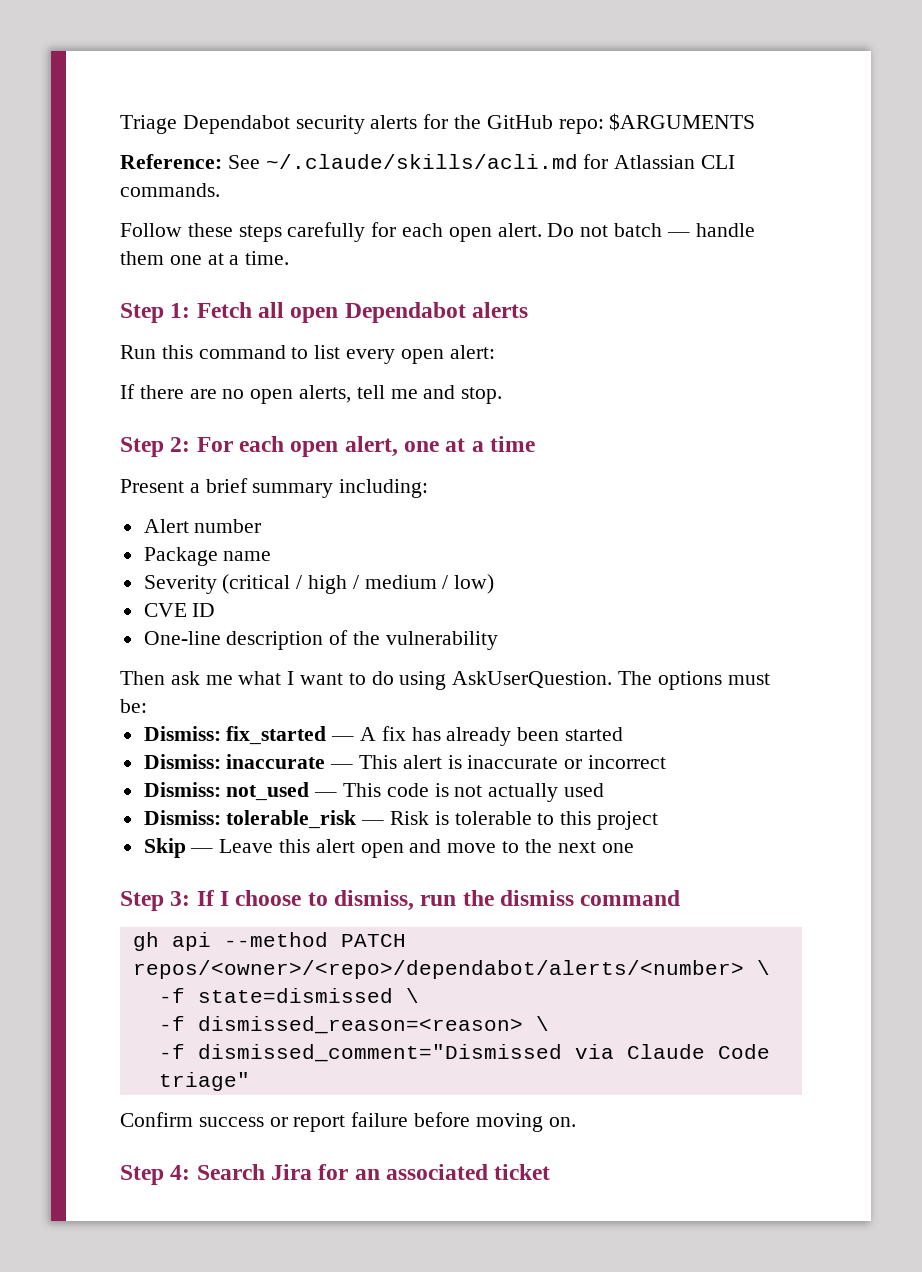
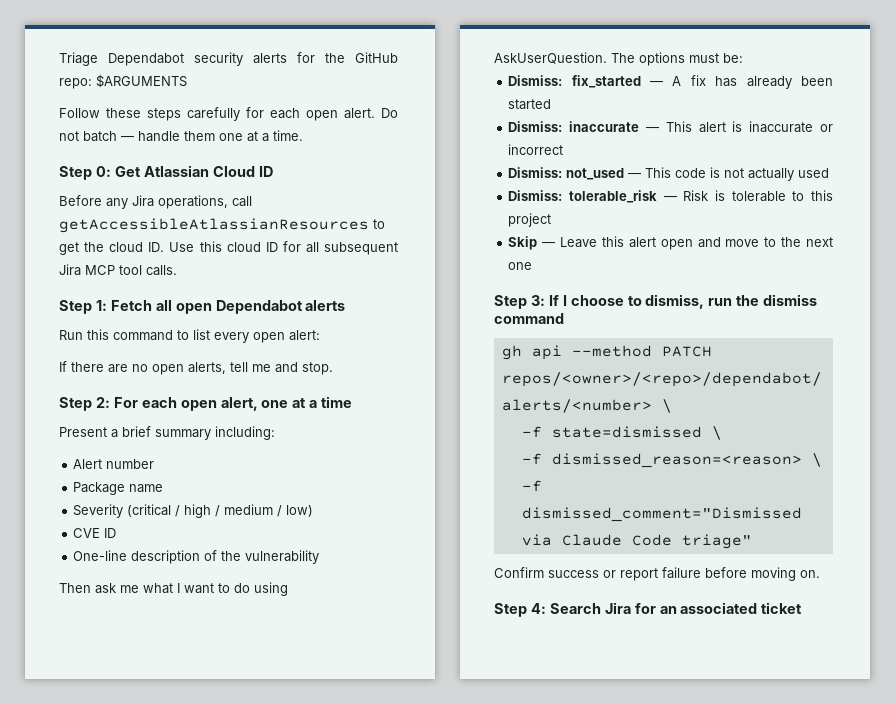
- Reference: See ~/.claude/skills/acli.md for Atlassian CLI commands.
+ Step 0: Get Atlassian Cloud ID
+ Before any Jira operations, call getAccessibleAtlassianResources to get the cloud ID. Use this cloud ID for all subsequent Jira MCP tool calls.

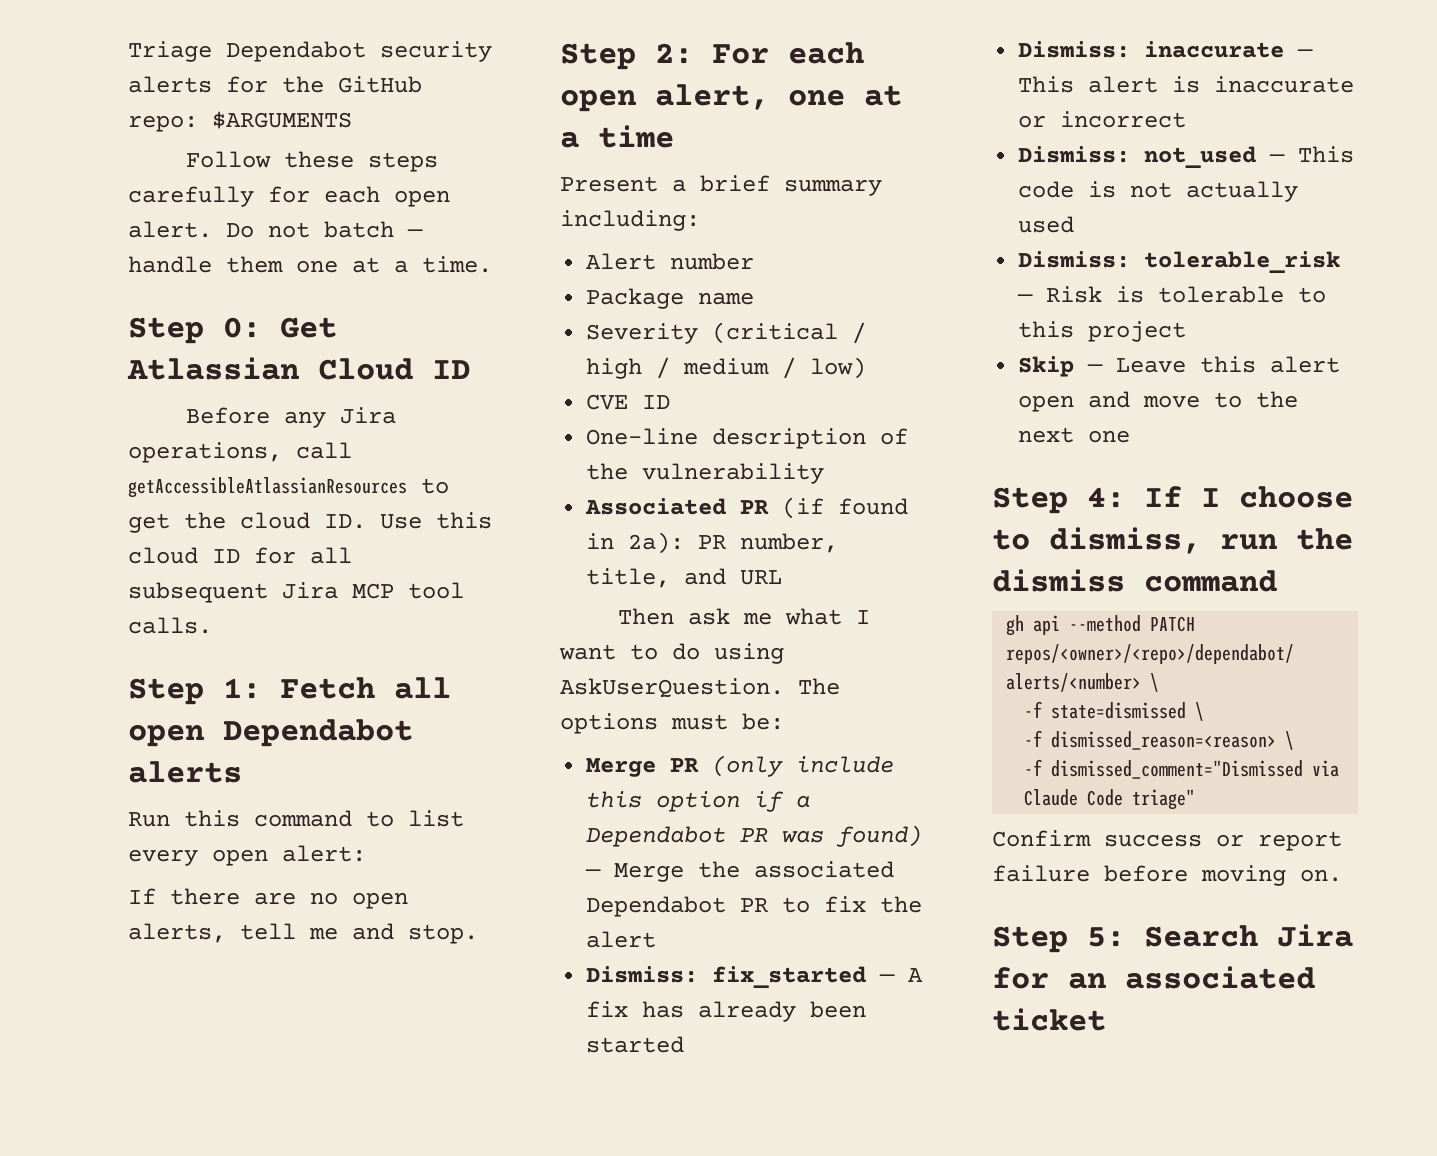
+ Associated PR (if found in 2a): PR number, title, and URL
+ Merge PR (only include this option if a Dependabot PR was found) — Merge the associated Dependabot PR to fix the alert
- Step 3: If I choose to dismiss, run the dismiss command
+ Step 4: If I choose to dismiss, run the dismiss command
- Step 4: Search Jira for an associated ticket
+ Step 5: Search Jira for an associated ticket

